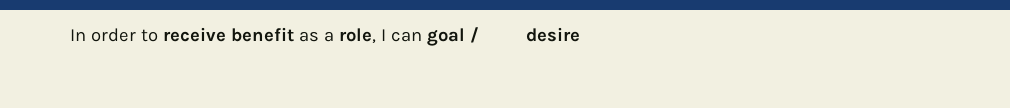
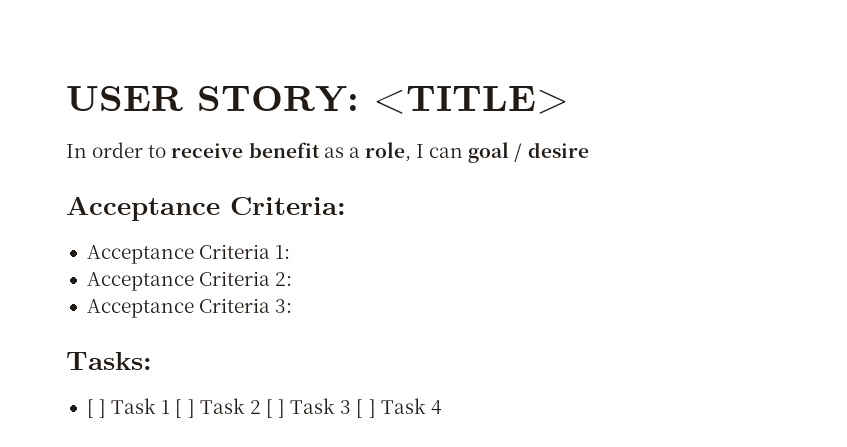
+ USER STORY: <TITLE>
+ Acceptance Criteria:
+ Acceptance Criteria 1:
+ Acceptance Criteria 2:
+ Acceptance Criteria 3:
+ Tasks:
+ [ ] Task 1 [ ] Task 2 [ ] Task 3 [ ] Task 4

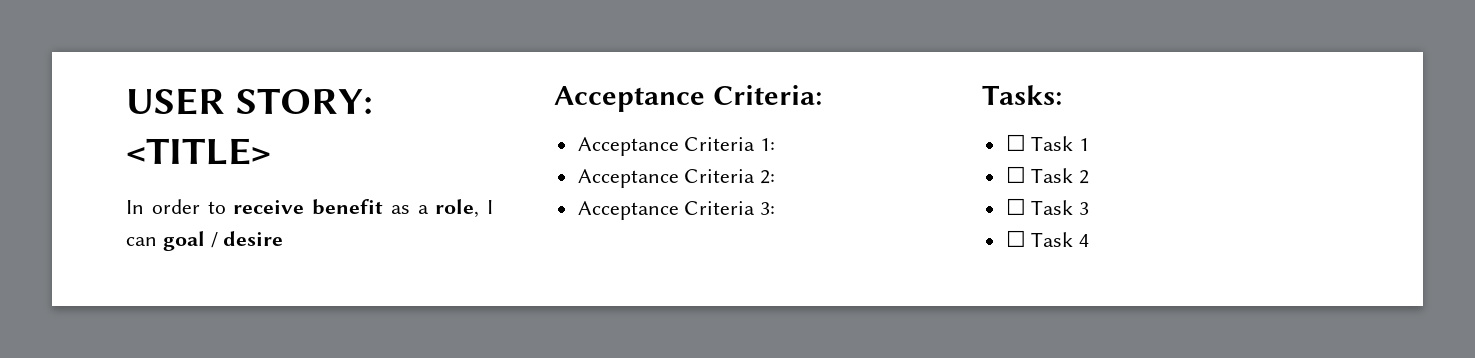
- [ ] Task 1 [ ] Task 2 [ ] Task 3 [ ] Task 4
+ ☐ Task 1
+ ☐ Task 2
+ ☐ Task 3
+ ☐ Task 4

